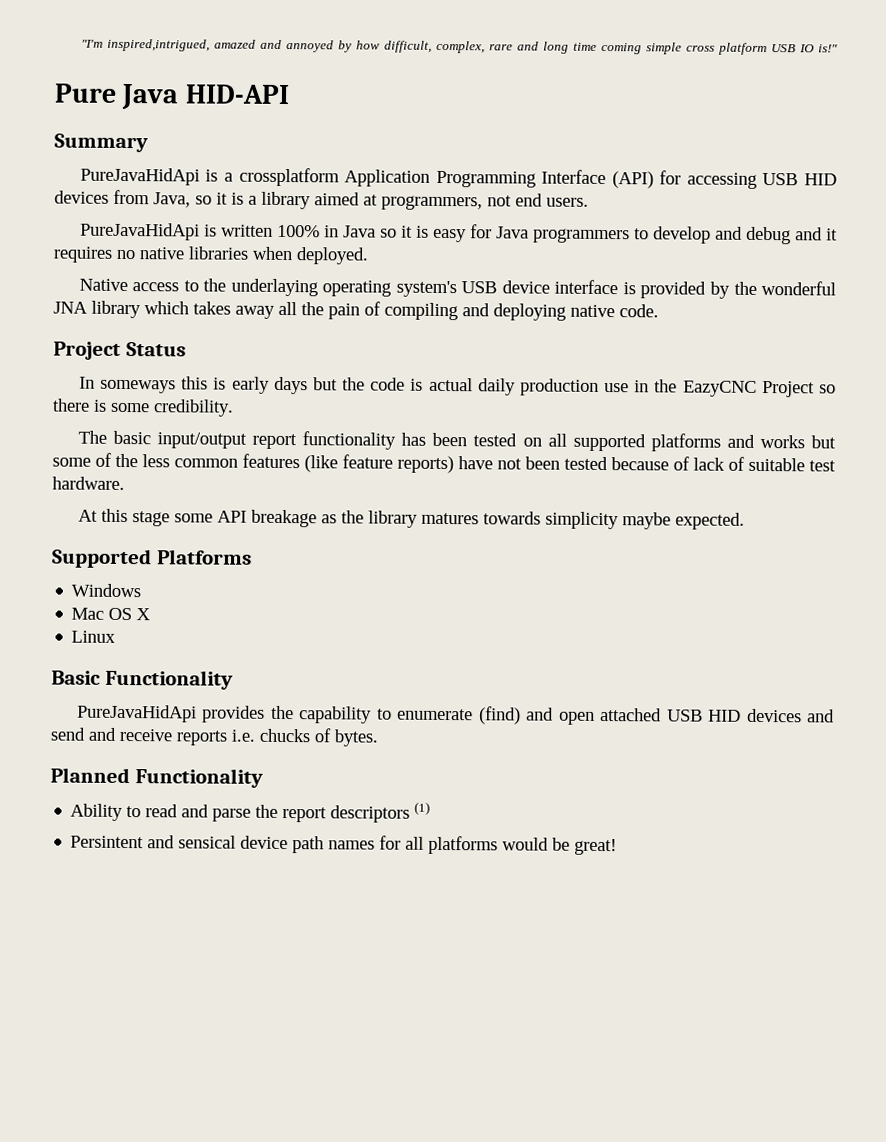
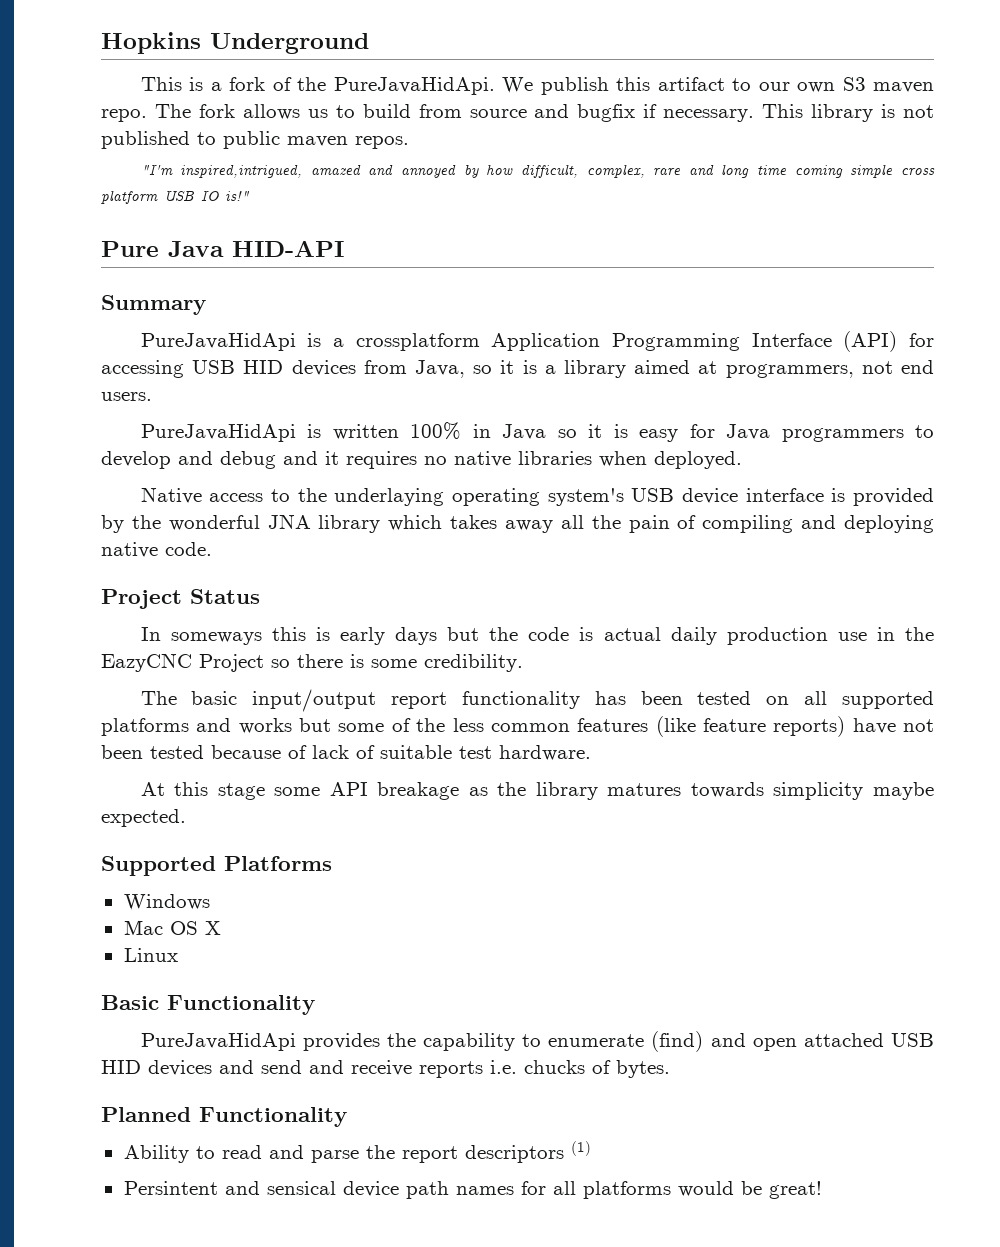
+ Hopkins Underground
+ This is a fork of the PureJavaHidApi. We publish this artifact to our own S3 maven repo. The fork allows us to build from source and bugfix if necessary. This library is not published to public maven repos.

